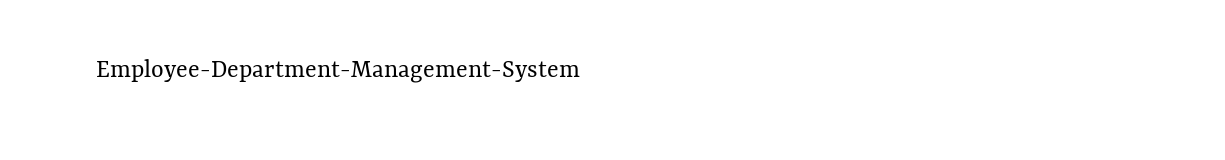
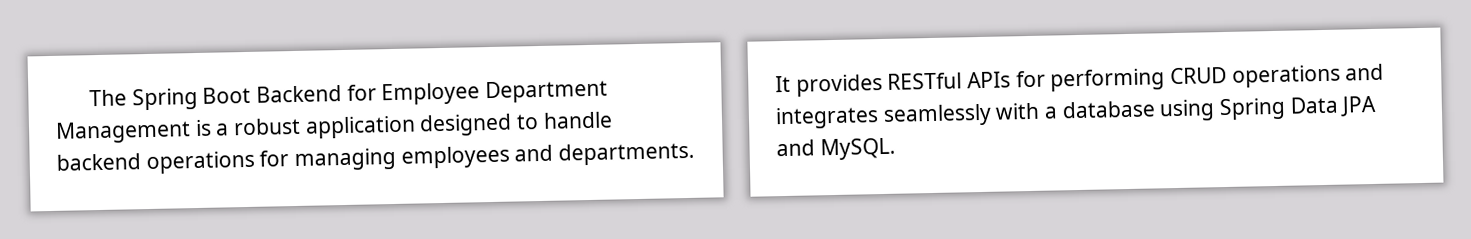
- Employee-Department-Management-System
+ The Spring Boot Backend for Employee Department Management is a robust application designed to handle backend operations for managing employees and departments. It provides RESTful APIs for performing CRUD operations and integrates seamlessly with a database using Spring Data JPA and MySQL.

